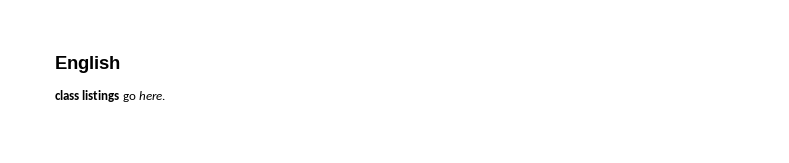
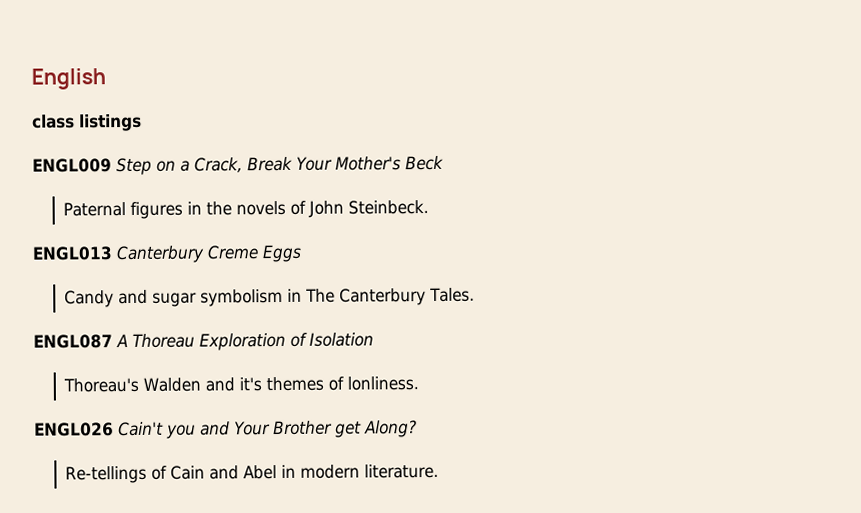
- class listings go here.
+ class listings
+ ENGL009 Step on a Crack, Break Your Mother's Beck
+ Paternal figures in the novels of John Steinbeck.
+ ENGL013 Canterbury Creme Eggs
+ Candy and sugar symbolism in The Canterbury Tales.
+ ENGL087 A Thoreau Exploration of Isolation
+ Thoreau's Walden and it's themes of lonliness.
+ ENGL026 Cain't you and Your Brother get Along?
+ Re-tellings of Cain and Abel in modern literature.

